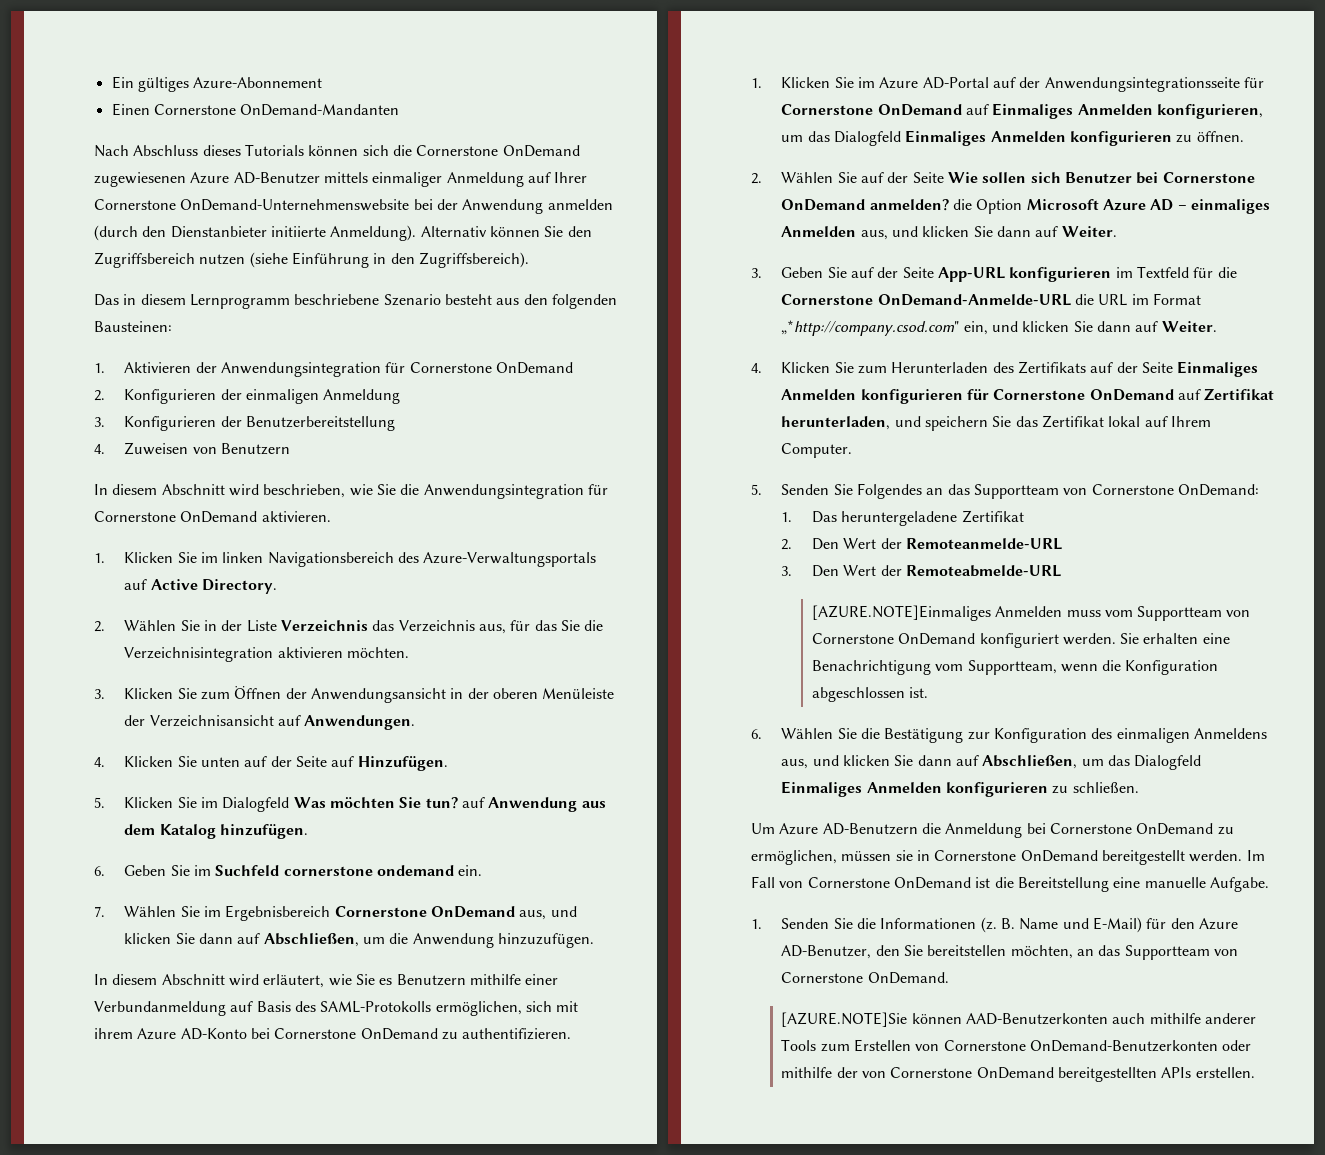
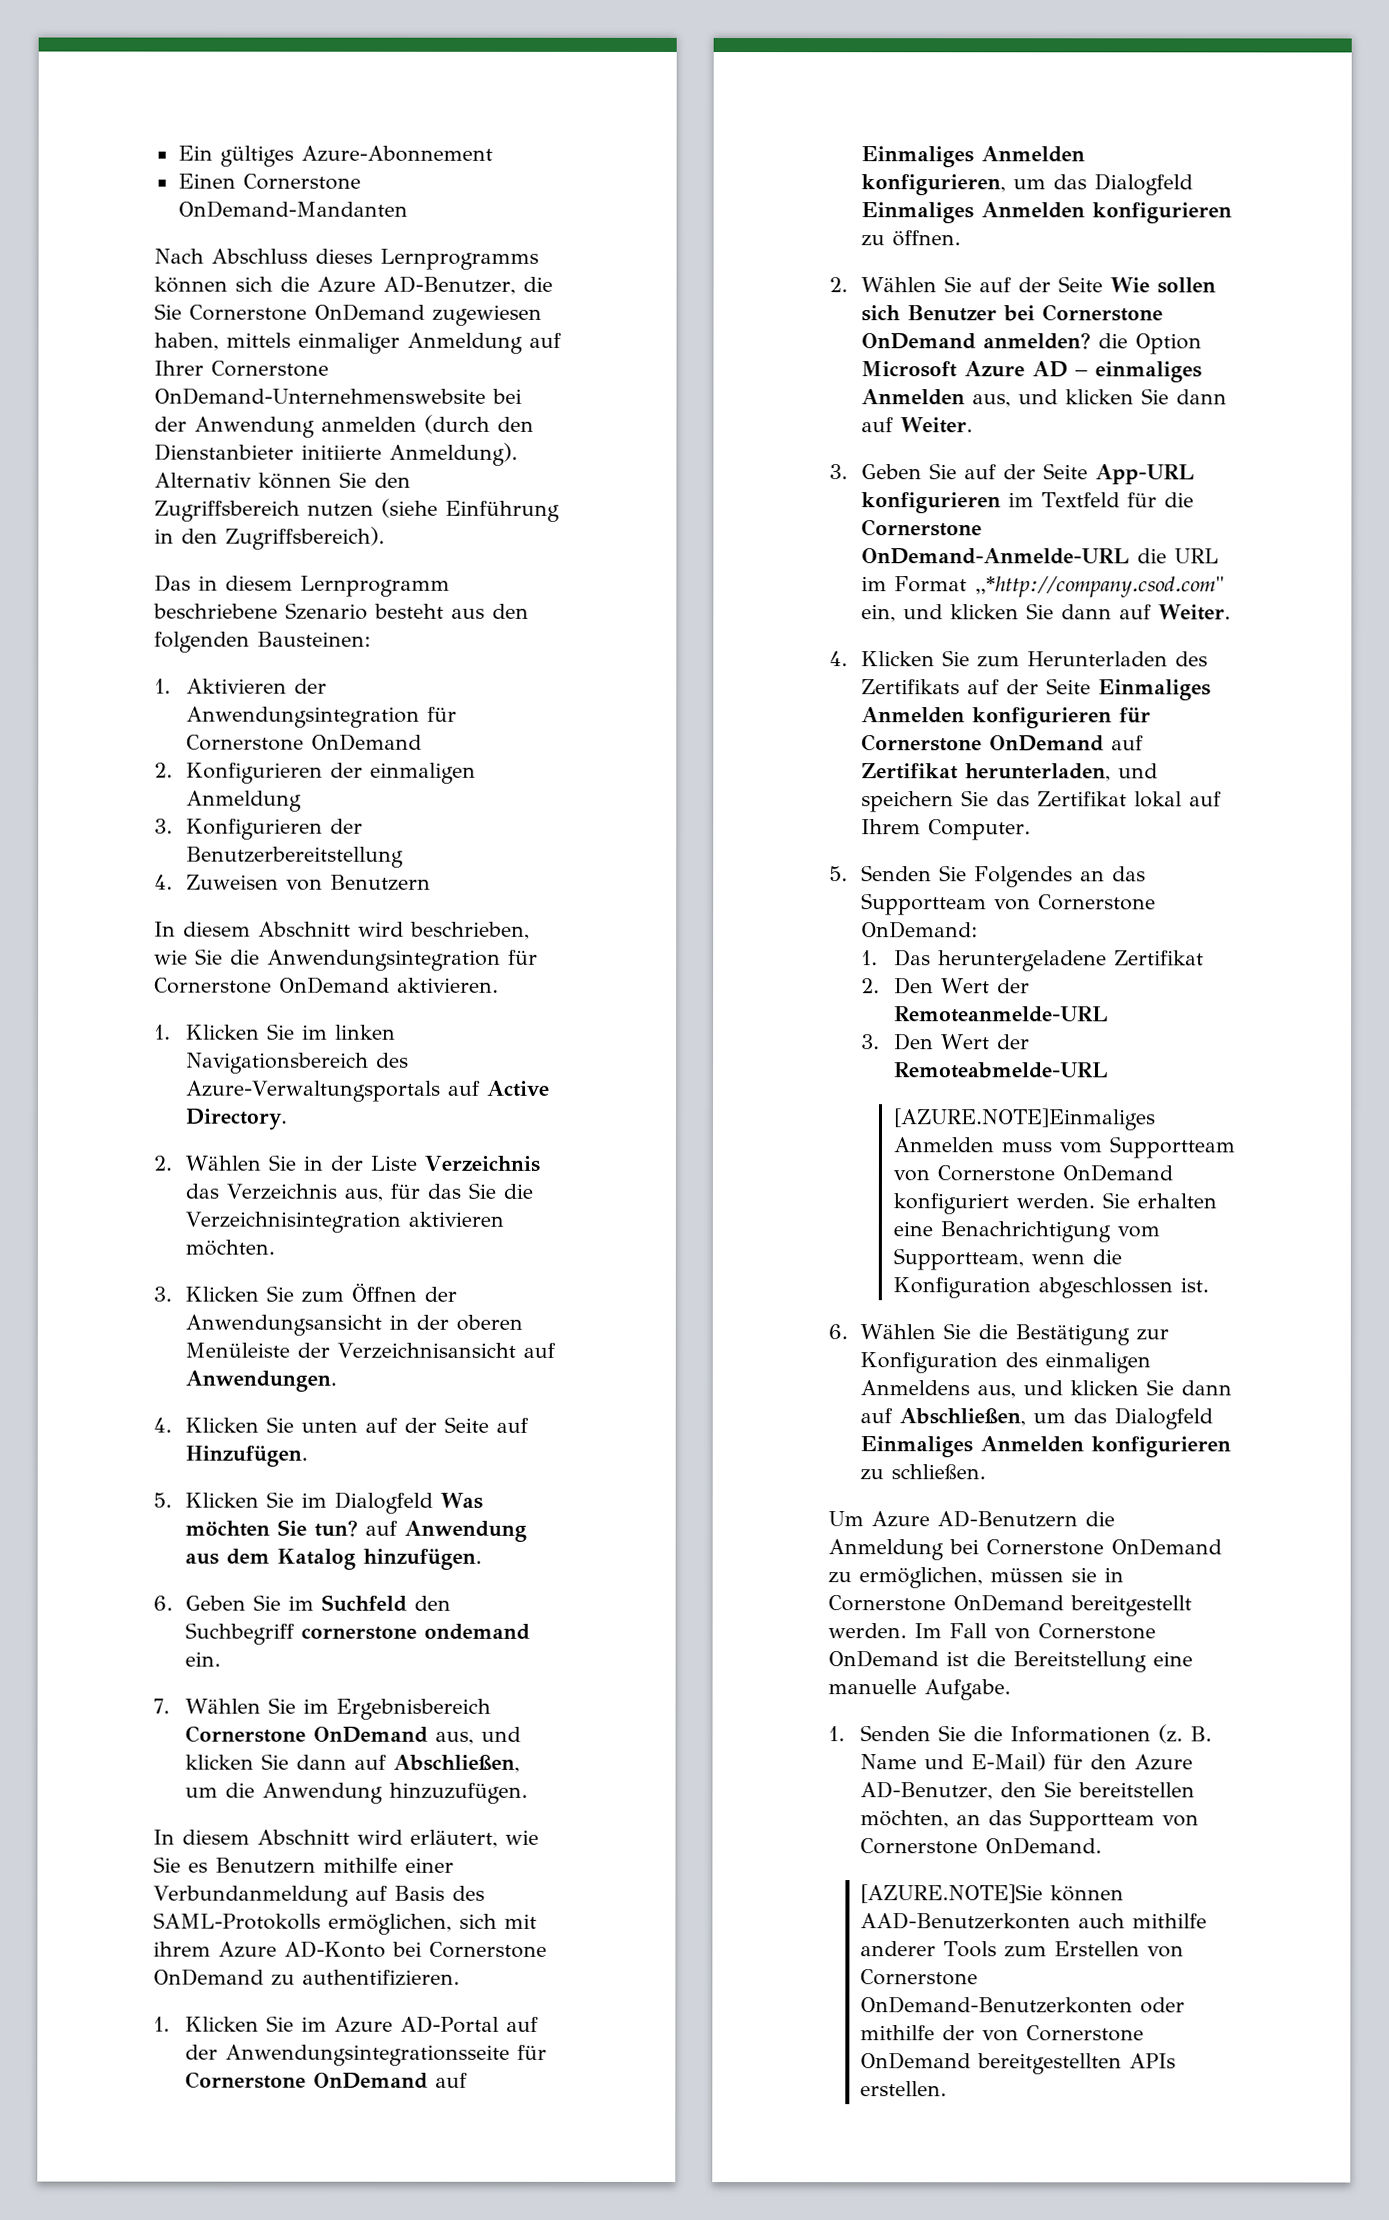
- Nach Abschluss dieses Tutorials können sich die Cornerstone OnDemand zugewiesenen Azure AD-Benutzer mittels einmaliger Anmeldung auf Ihrer Cornerstone OnDemand-Unternehmenswebsite bei der Anwendung anmelden (durch den Dienstanbieter initiierte Anmeldung).
+ Nach Abschluss dieses Lernprogramms können sich die Azure AD-Benutzer, die Sie Cornerstone OnDemand zugewiesen haben, mittels einmaliger Anmeldung auf Ihrer Cornerstone OnDemand-Unternehmenswebsite bei der Anwendung anmelden (durch den Dienstanbieter initiierte Anmeldung).
- 6. Geben Sie im Suchfeld cornerstone ondemand ein.
+ 6. Geben Sie im Suchfeld den Suchbegriff cornerstone ondemand ein.

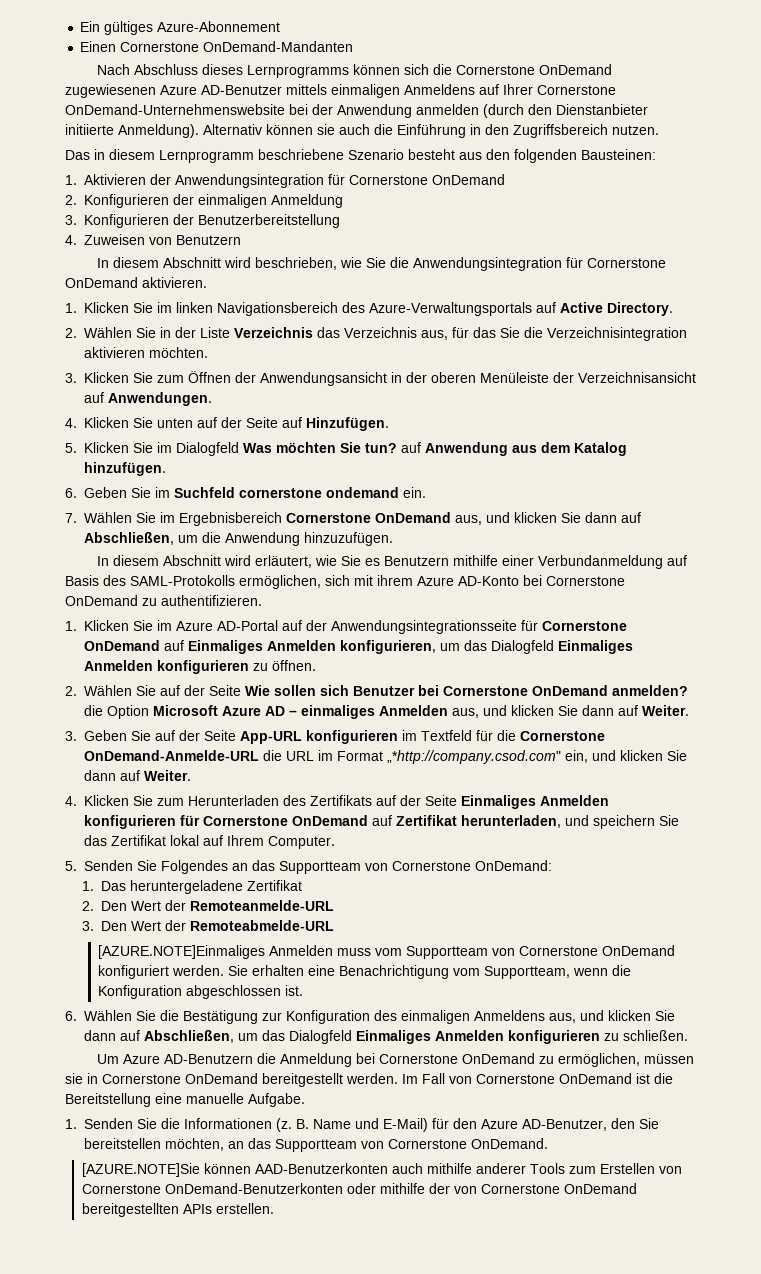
- Nach Abschluss dieses Lernprogramms können sich die Azure AD-Benutzer, die Sie Cornerstone OnDemand zugewiesen haben, mittels einmaliger Anmeldung auf Ihrer Cornerstone OnDemand-Unternehmenswebsite bei der Anwendung anmelden (durch den Dienstanbieter initiierte Anmeldung).
+ Nach Abschluss dieses Lernprogramms können sich die Cornerstone OnDemand zugewiesenen Azure AD-Benutzer mittels einmaligen Anmeldens auf Ihrer Cornerstone OnDemand-Unternehmenswebsite bei der Anwendung anmelden (durch den Dienstanbieter initiierte Anmeldung).
- Alternativ können Sie den Zugriffsbereich nutzen (siehe Einführung in den Zugriffsbereich).
+ Alternativ können sie auch die Einführung in den Zugriffsbereich nutzen.
- 6. Geben Sie im Suchfeld den Suchbegriff cornerstone ondemand ein.
+ 6. Geben Sie im Suchfeld cornerstone ondemand ein.

